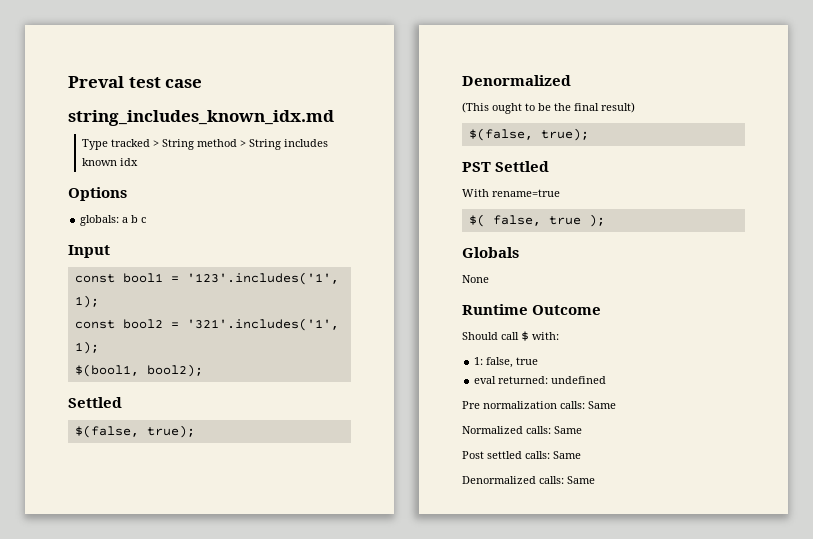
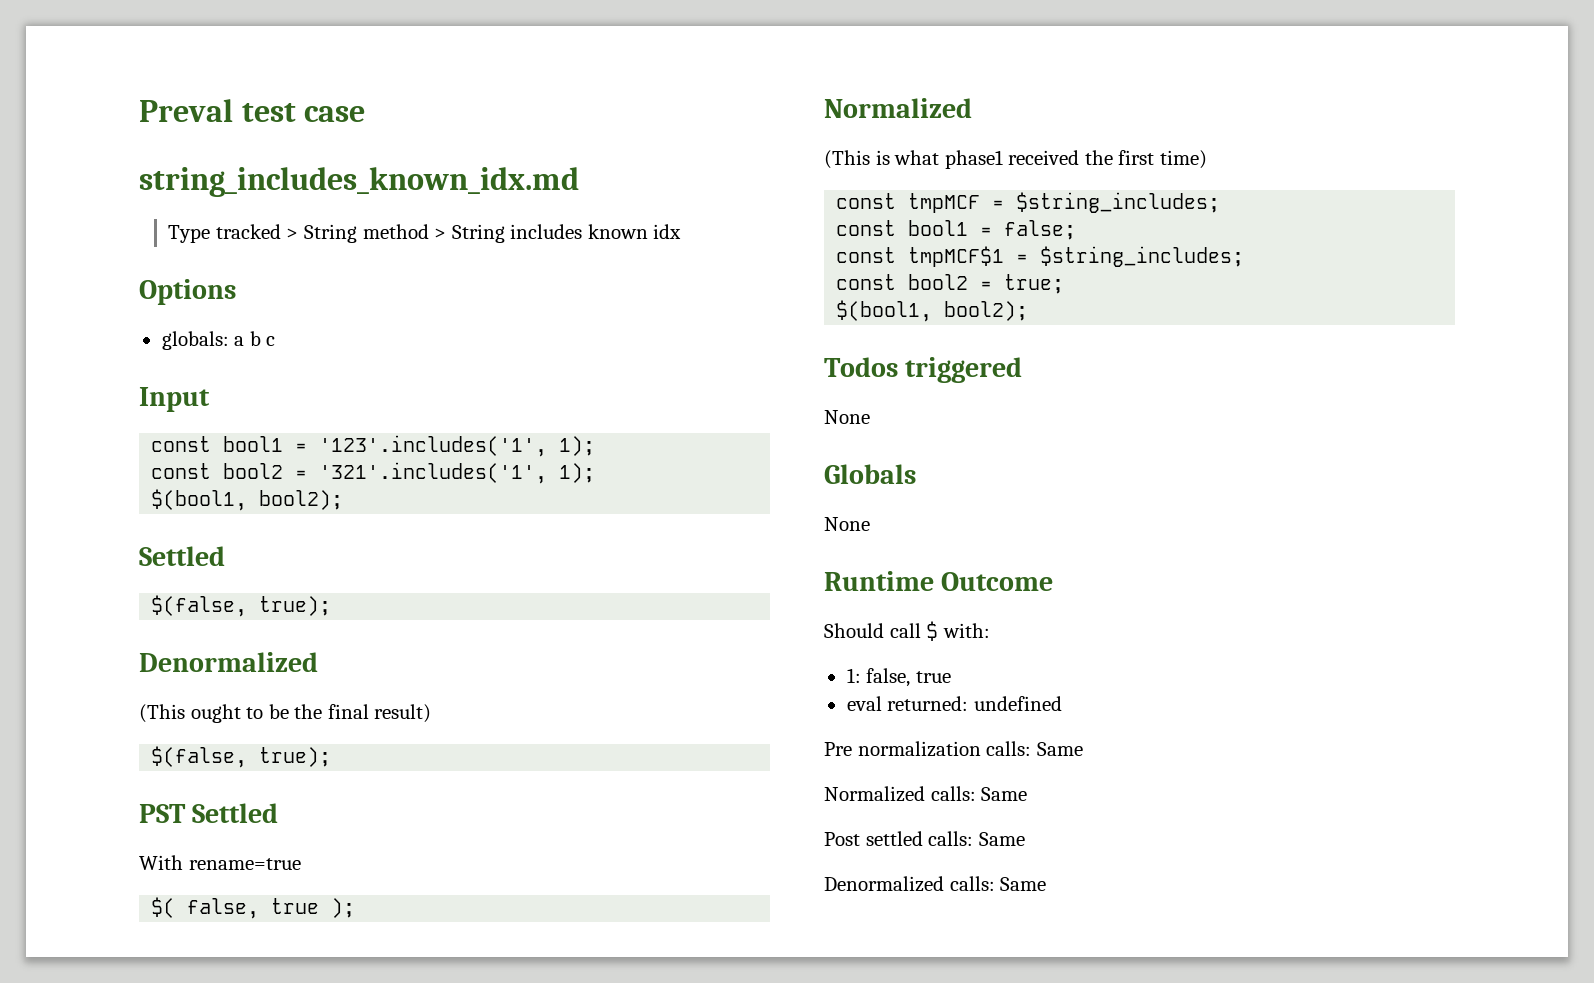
  $( false, true );
+ Normalized
+ (This is what phase1 received the first time)
+ const tmpMCF = $string_includes;
+ const bool1 = false;
+ const tmpMCF$1 = $string_includes;
+ const bool2 = true;
+ $(bool1, bool2);
+ Todos triggered
+ None

